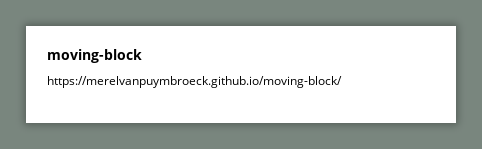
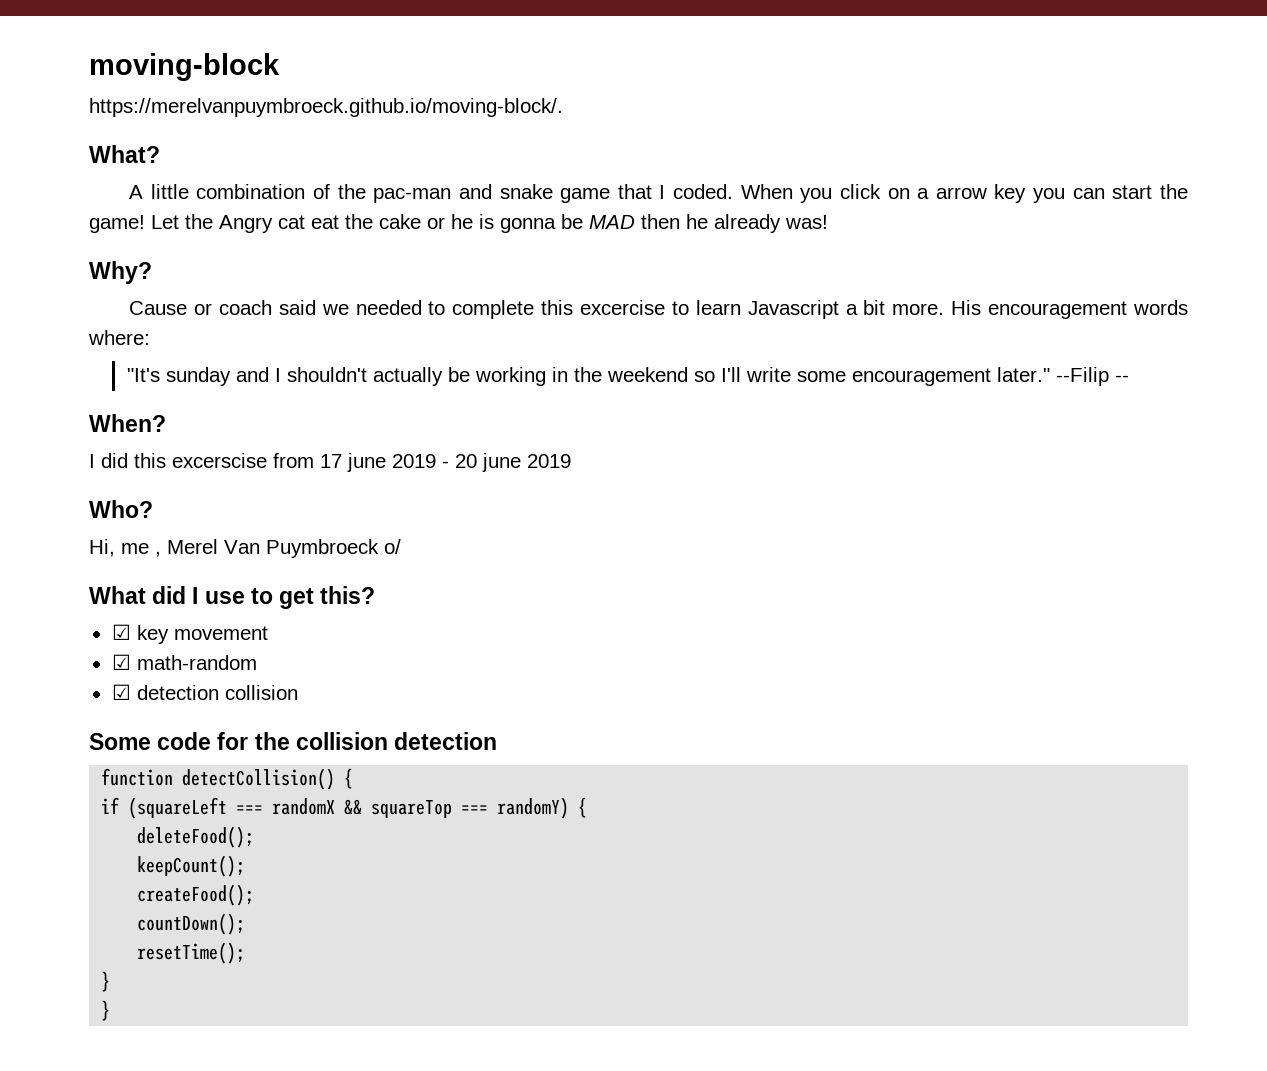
- https://merelvanpuymbroeck.github.io/moving-block/
+ https://merelvanpuymbroeck.github.io/moving-block/.
+ What?
+ A little combination of the pac-man and snake game that I coded. When you click on a arrow key you can start the game! Let the Angry cat eat the cake or he is gonna be MAD then he already was!
+ Why?
+ Cause or coach said we needed to complete this excercise to learn Javascript a bit more. His encouragement words where:
+ "It's sunday and I shouldn't actually be working in the weekend so I'll write some encouragement later." --Filip --
+ When?
+ I did this excerscise from 17 june 2019 - 20 june 2019
+ Who?
+ Hi, me , Merel Van Puymbroeck o/
+ What did I use to get this?
+ ☑ key movement
+ ☑ math-random
+ ☑ detection collision
+ Some code for the collision detection
+ function detectCollision() {
+ if (squareLeft === randomX && squareTop === randomY) {
+ deleteFood();
+ keepCount();
+ createFood();
+ countDown();
+ resetTime();
+ }
+ }

